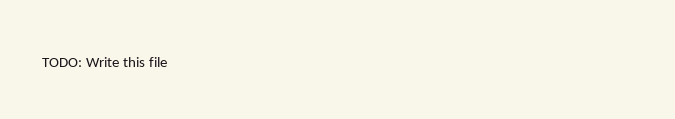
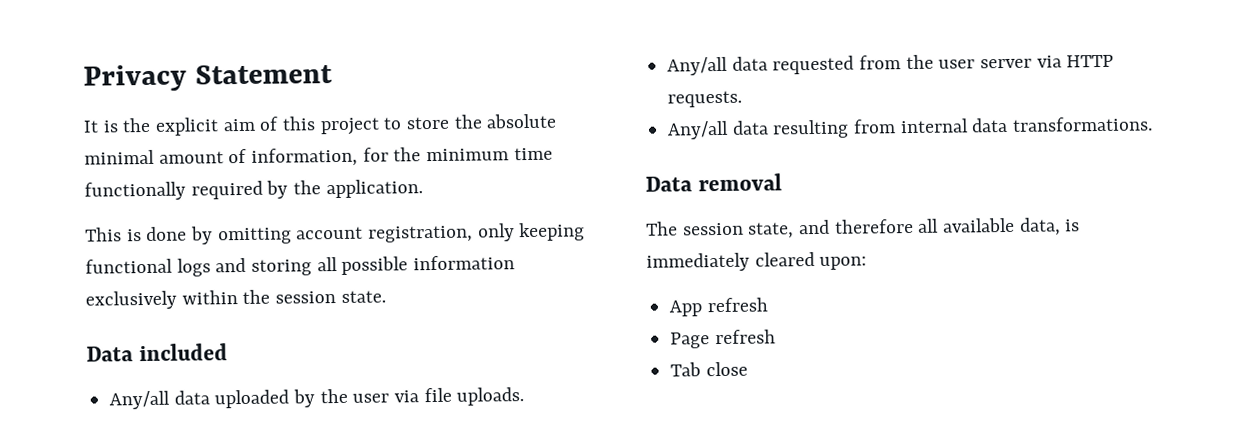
- TODO: Write this file
+ Privacy Statement
+ It is the explicit aim of this project to store the absolute minimal amount of information, for the minimum time functionally required by the application.
+ This is done by omitting account registration, only keeping functional logs and storing all possible information exclusively within the session state.
+ Data included
+ Any/all data uploaded by the user via file uploads.
+ Any/all data requested from the user server via HTTP requests.
+ Any/all data resulting from internal data transformations.
+ Data removal
+ The session state, and therefore all available data, is immediately cleared upon:
+ App refresh
+ Page refresh
+ Tab close

